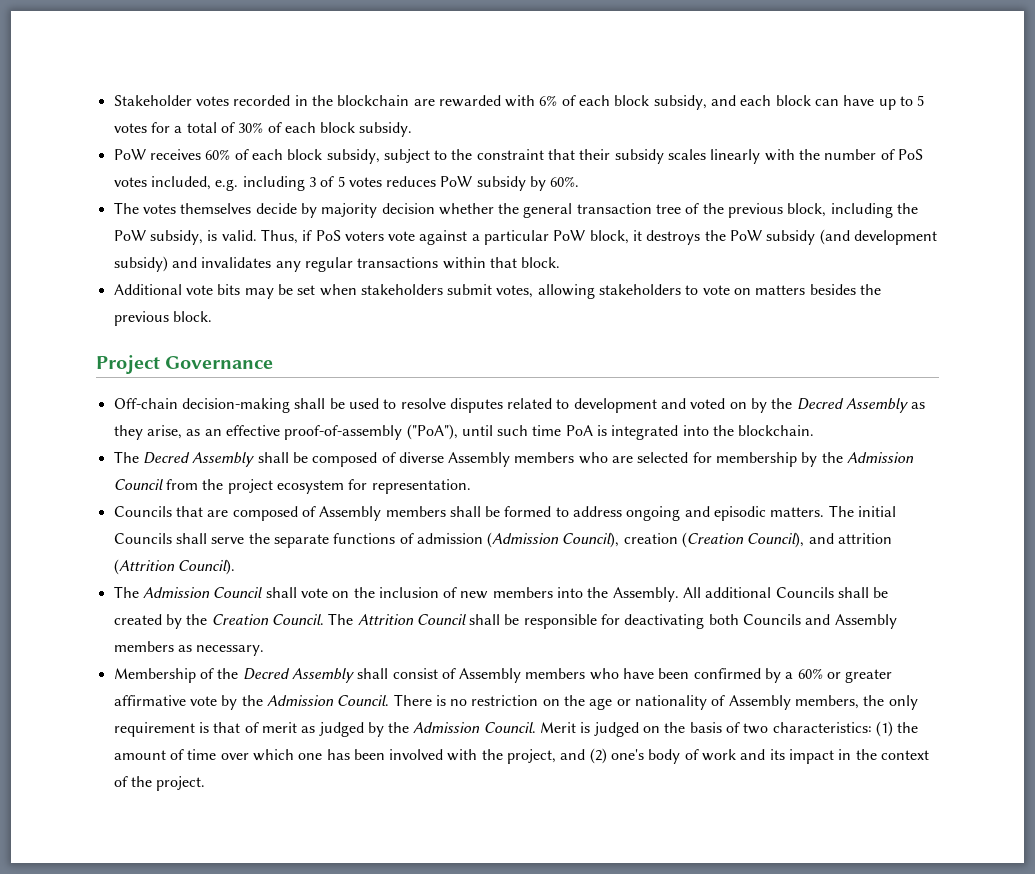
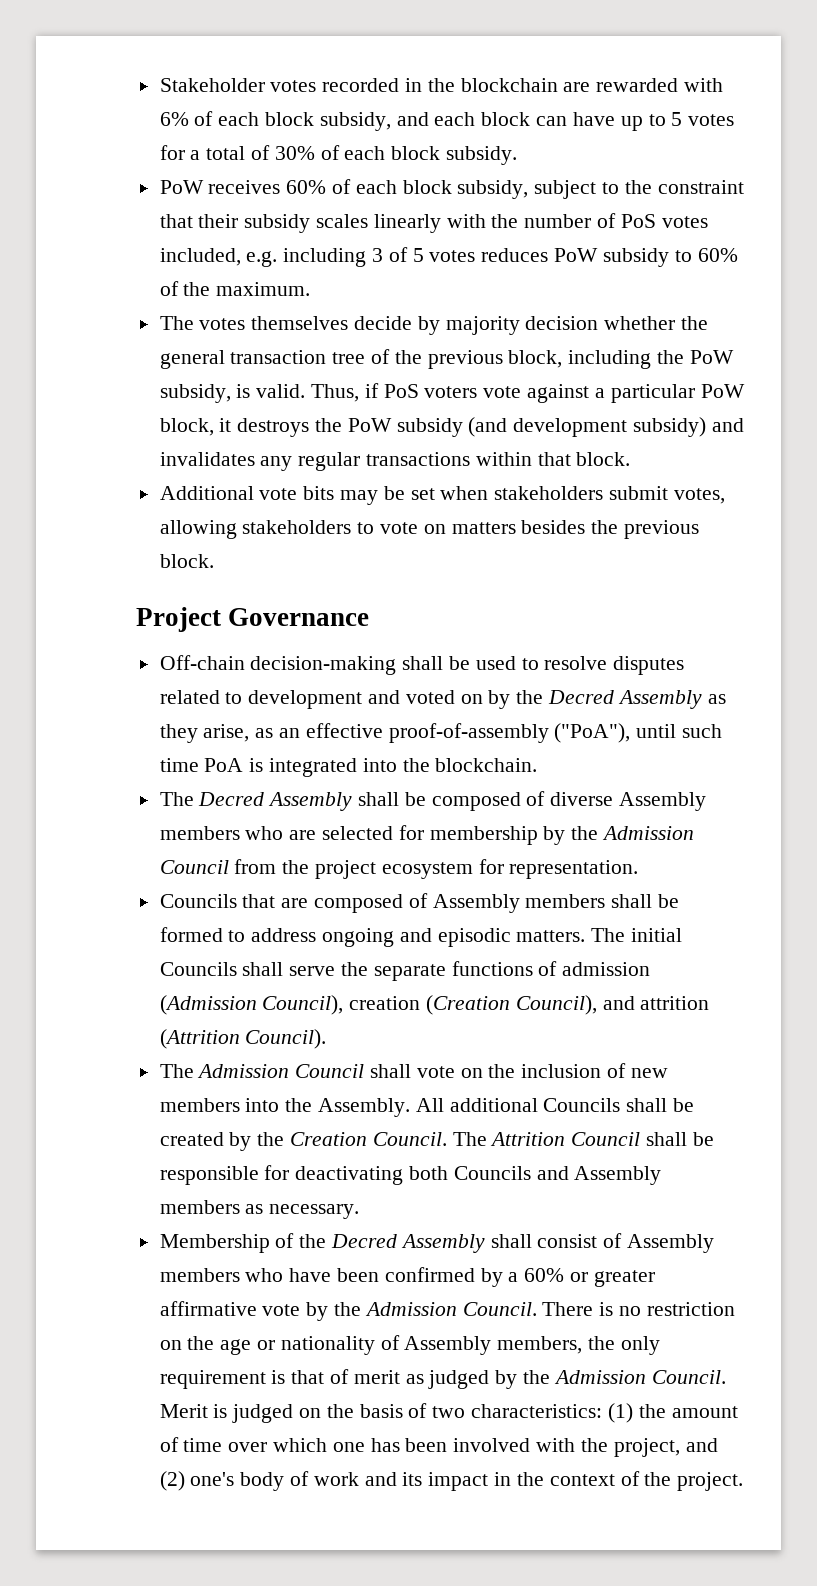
- PoW receives 60% of each block subsidy, subject to the constraint that their subsidy scales linearly with the number of PoS votes included, e.g. including 3 of 5 votes reduces PoW subsidy by 60%.
+ PoW receives 60% of each block subsidy, subject to the constraint that their subsidy scales linearly with the number of PoS votes included, e.g. including 3 of 5 votes reduces PoW subsidy to 60% of the maximum.

